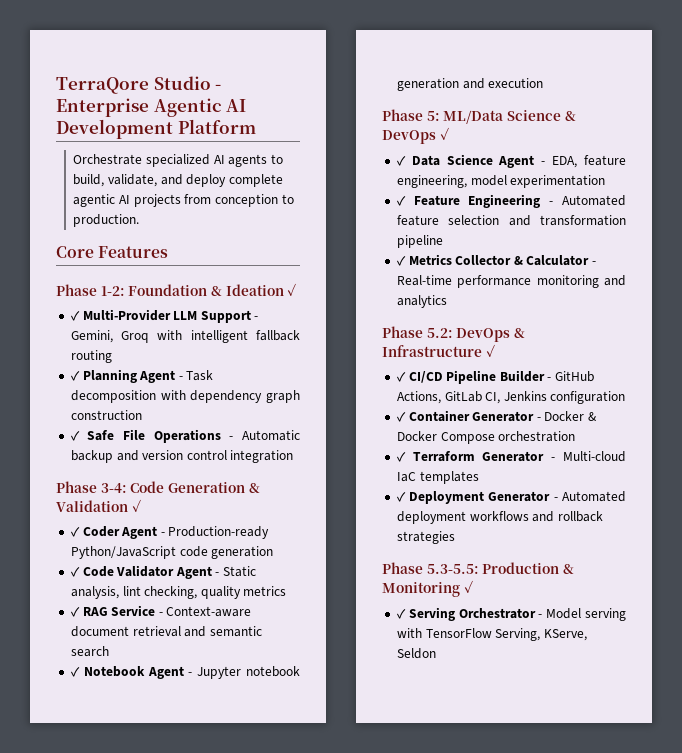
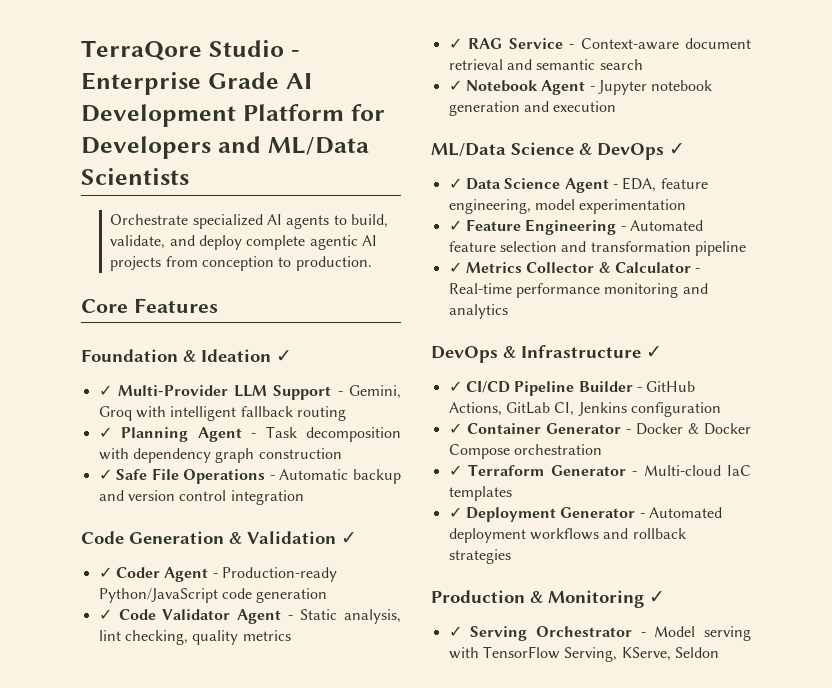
- TerraQore Studio - Enterprise Agentic AI Development Platform
+ TerraQore Studio - Enterprise Grade AI Development Platform for Developers and ML/Data Scientists
- Phase 1-2: Foundation & Ideation ✓
+ Foundation & Ideation ✓
- Phase 3-4: Code Generation & Validation ✓
+ Code Generation & Validation ✓
- Phase 5: ML/Data Science & DevOps ✓
+ ML/Data Science & DevOps ✓
- Phase 5.2: DevOps & Infrastructure ✓
+ DevOps & Infrastructure ✓
- Phase 5.3-5.5: Production & Monitoring ✓
+ Production & Monitoring ✓

